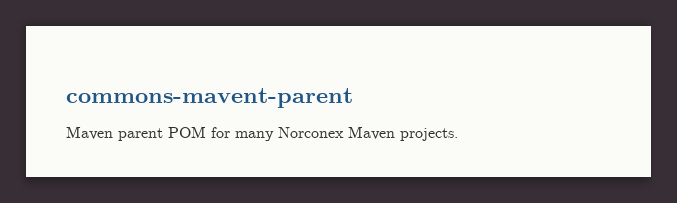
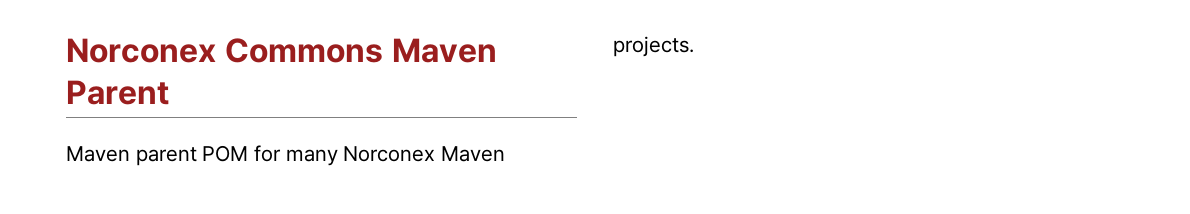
- commons-mavent-parent
+ Norconex Commons Maven Parent

